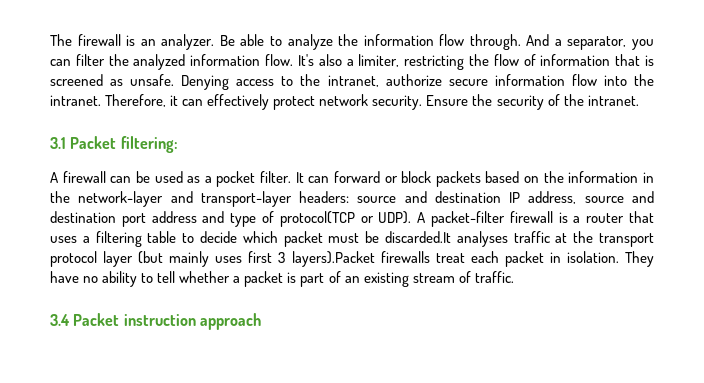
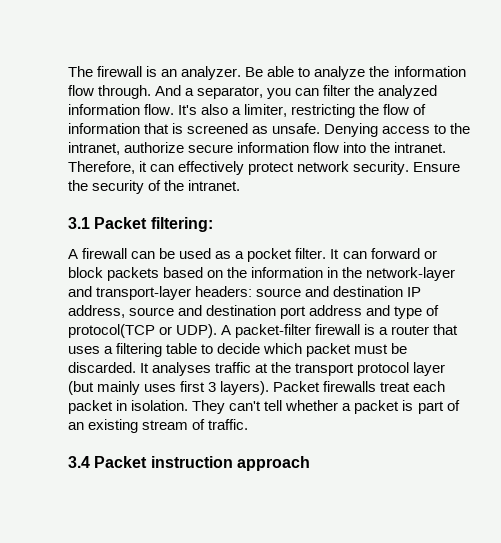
- A packet-filter firewall is a router that uses a filtering table to decide which packet must be discarded.It analyses traffic at the transport protocol layer (but mainly uses first 3 layers).Packet firewalls treat each packet in isolation.
+ A packet-filter firewall is a router that uses a filtering table to decide which packet must be discarded. It analyses traffic at the transport protocol layer (but mainly uses first 3 layers). Packet firewalls treat each packet in isolation.
- They have no ability to tell whether a packet is part of an existing stream of traffic.
+ They can't tell whether a packet is part of an existing stream of traffic.

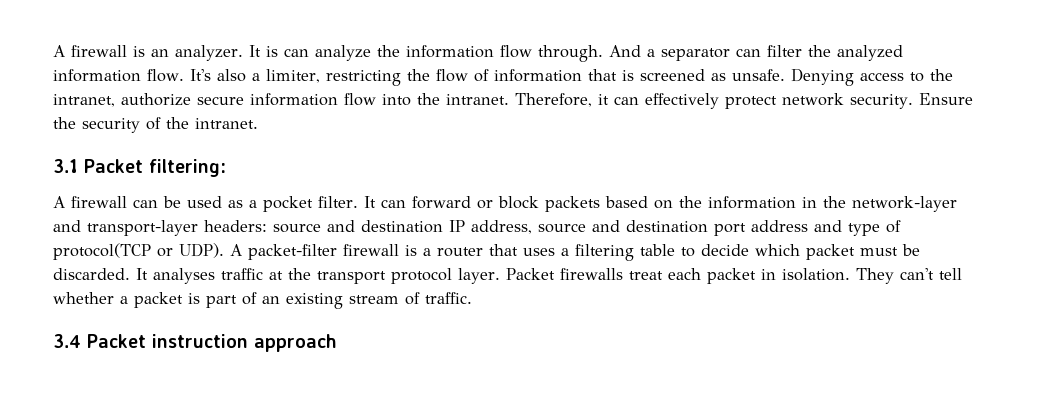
- The firewall is an analyzer.
+ A firewall is an analyzer.
- Be able to analyze the information flow through.
+ It is can analyze the information flow through.
- And a separator, you can filter the analyzed information flow.
+ And a separator can filter the analyzed information flow.
- It analyses traffic at the transport protocol layer (but mainly uses first 3 layers).
+ It analyses traffic at the transport protocol layer.

